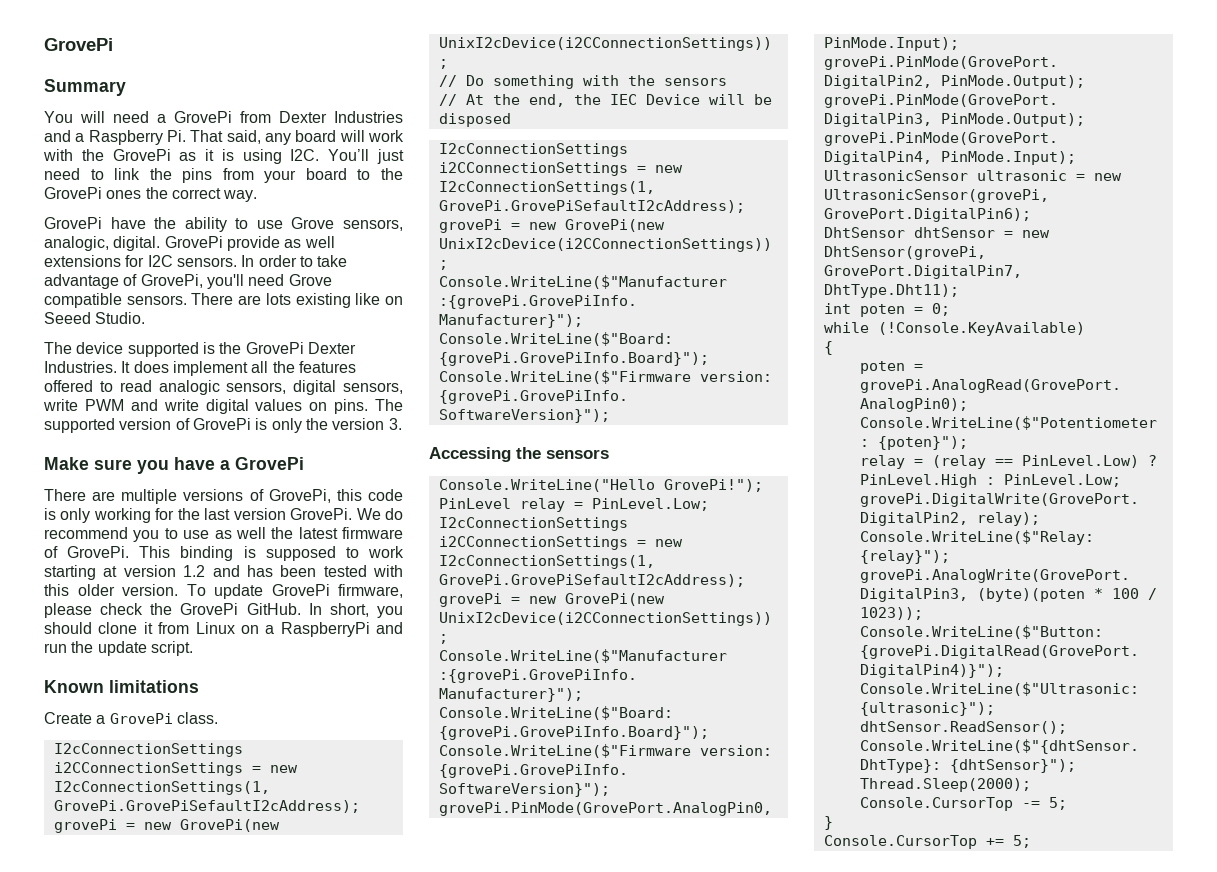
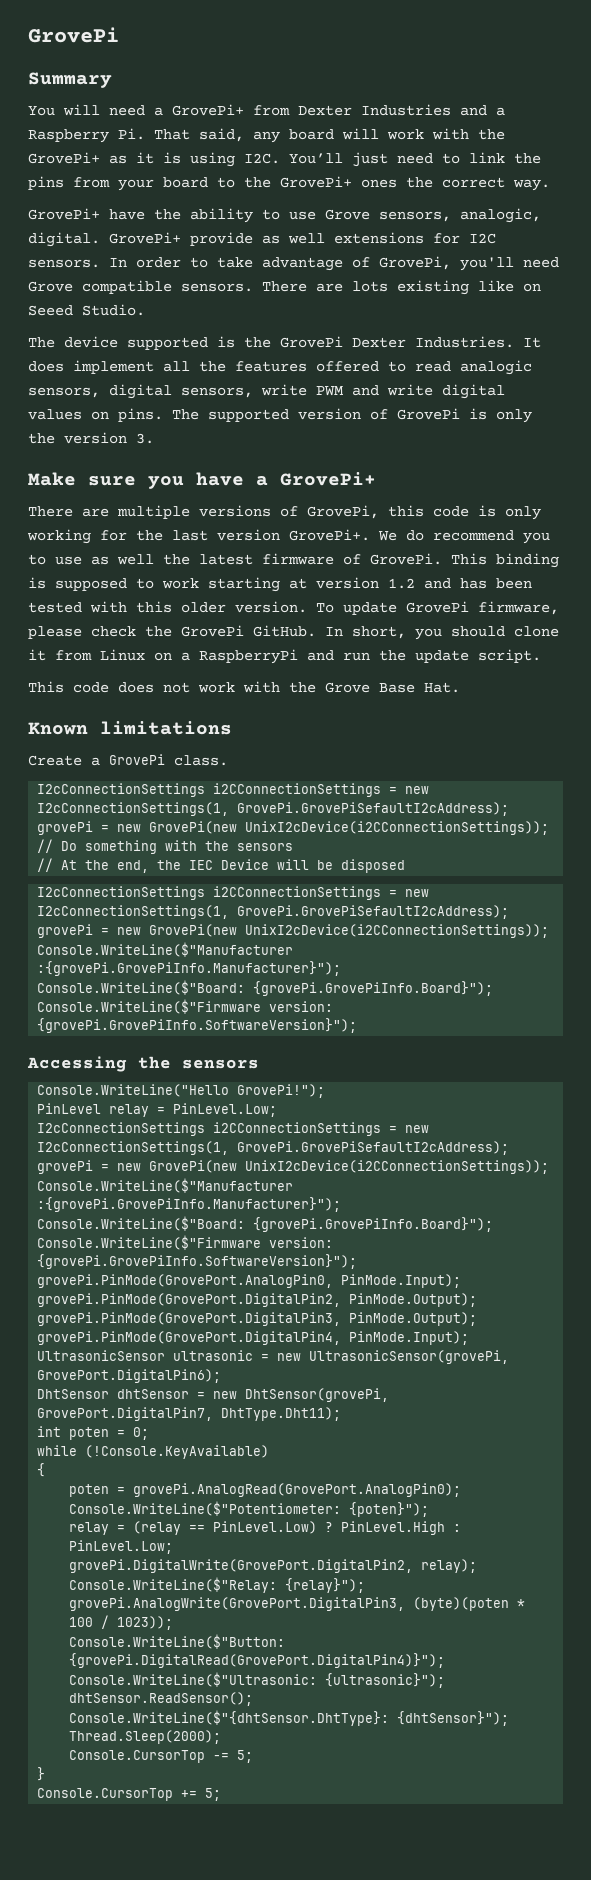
- You will need a GrovePi from Dexter Industries and a Raspberry Pi. That said, any board will work with the GrovePi as it is using I2C. You’ll just need to link the pins from your board to the GrovePi ones the correct way.
+ You will need a GrovePi+ from Dexter Industries and a Raspberry Pi. That said, any board will work with the GrovePi+ as it is using I2C. You’ll just need to link the pins from your board to the GrovePi+ ones the correct way.
- GrovePi have the ability to use Grove sensors, analogic, digital.
+ GrovePi+ have the ability to use Grove sensors, analogic, digital.
- GrovePi provide as well extensions for I2C sensors.
+ GrovePi+ provide as well extensions for I2C sensors.
- Make sure you have a GrovePi
+ Make sure you have a GrovePi+
- There are multiple versions of GrovePi, this code is only working for the last version GrovePi.
+ There are multiple versions of GrovePi, this code is only working for the last version GrovePi+.
+ This code does not work with the Grove Base Hat.

